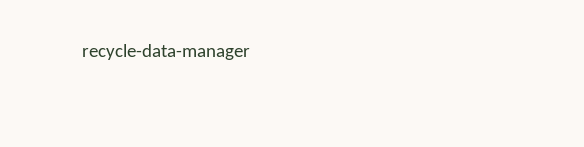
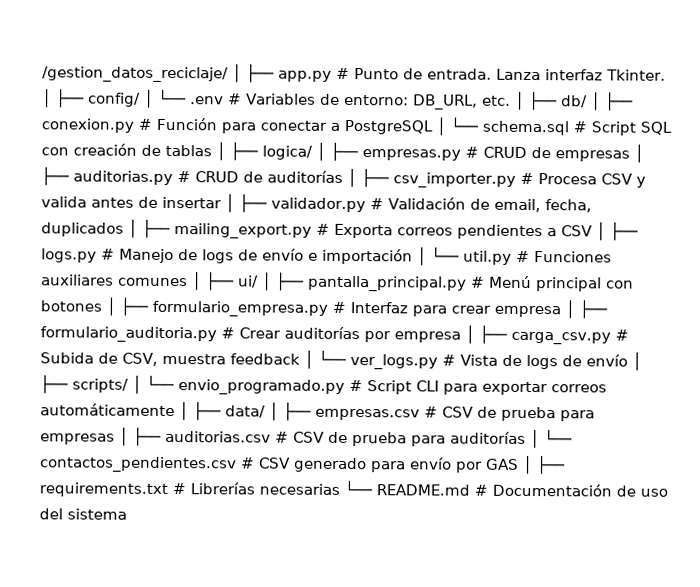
- recycle-data-manager
+ /gestion_datos_reciclaje/ │ ├── app.py # Punto de entrada. Lanza interfaz Tkinter. │ ├── config/ │ └── .env # Variables de entorno: DB_URL, etc. │ ├── db/ │ ├── conexion.py # Función para conectar a PostgreSQL │ └── schema.sql # Script SQL con creación de tablas │ ├── logica/ │ ├── empresas.py # CRUD de empresas │ ├── auditorias.py # CRUD de auditorías │ ├── csv_importer.py # Procesa CSV y valida antes de insertar │ ├── validador.py # Validación de email, fecha, duplicados │ ├── mailing_export.py # Exporta correos pendientes a CSV │ ├── logs.py # Manejo de logs de envío e importación │ └── util.py # Funciones auxiliares comunes │ ├── ui/ │ ├── pantalla_principal.py # Menú principal con botones │ ├── formulario_empresa.py # Interfaz para crear empresa │ ├── formulario_auditoria.py # Crear auditorías por empresa │ ├── carga_csv.py # Subida de CSV, muestra feedback │ └── ver_logs.py # Vista de logs de envío │ ├── scripts/ │ └── envio_programado.py # Script CLI para exportar correos automáticamente │ ├── data/ │ ├── empresas.csv # CSV de prueba para empresas │ ├── auditorias.csv # CSV de prueba para auditorías │ └── contactos_pendientes.csv # CSV generado para envío por GAS │ ├── requirements.txt # Librerías necesarias └── README.md # Documentación de uso del sistema

